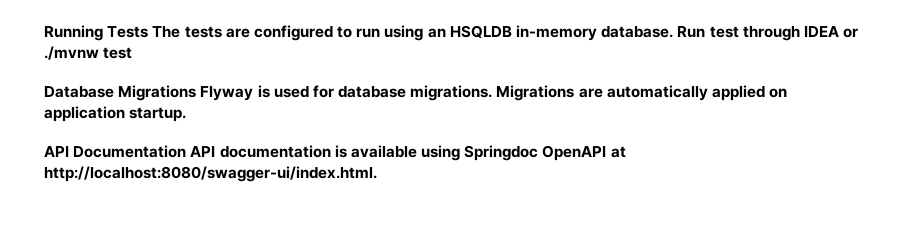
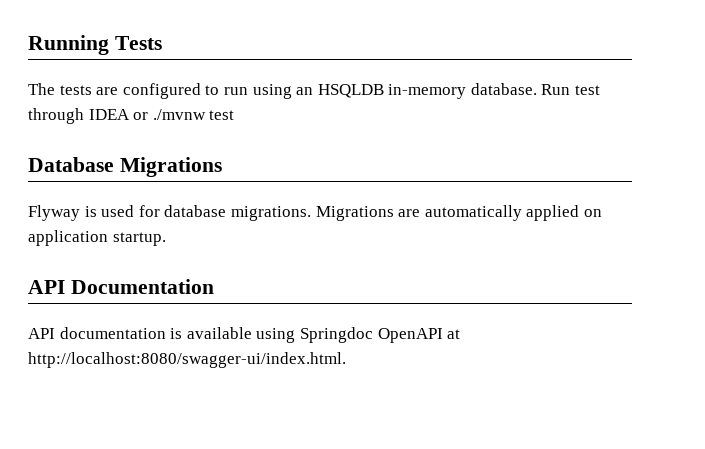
- Running Tests The tests are configured to run using an HSQLDB in-memory database.
+ Running Tests
+ The tests are configured to run using an HSQLDB in-memory database.
- Database Migrations Flyway is used for database migrations.
+ Database Migrations
+ Flyway is used for database migrations.
- API Documentation API documentation is available using Springdoc OpenAPI at http://localhost:8080/swagger-ui/index.html.
+ API Documentation
+ API documentation is available using Springdoc OpenAPI at http://localhost:8080/swagger-ui/index.html.

